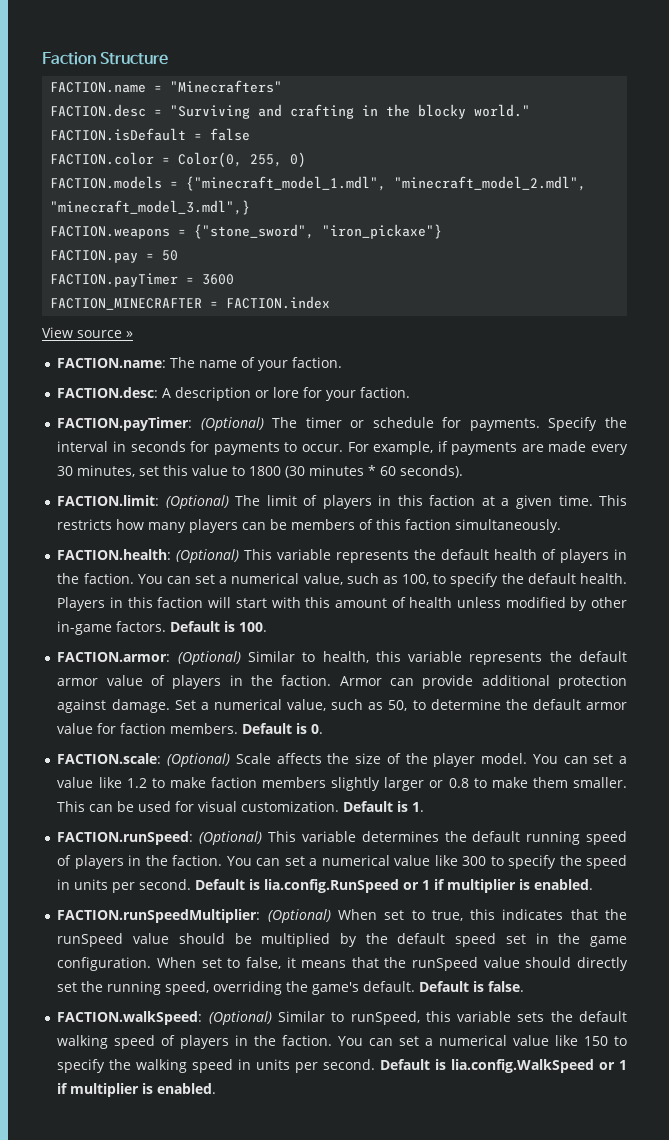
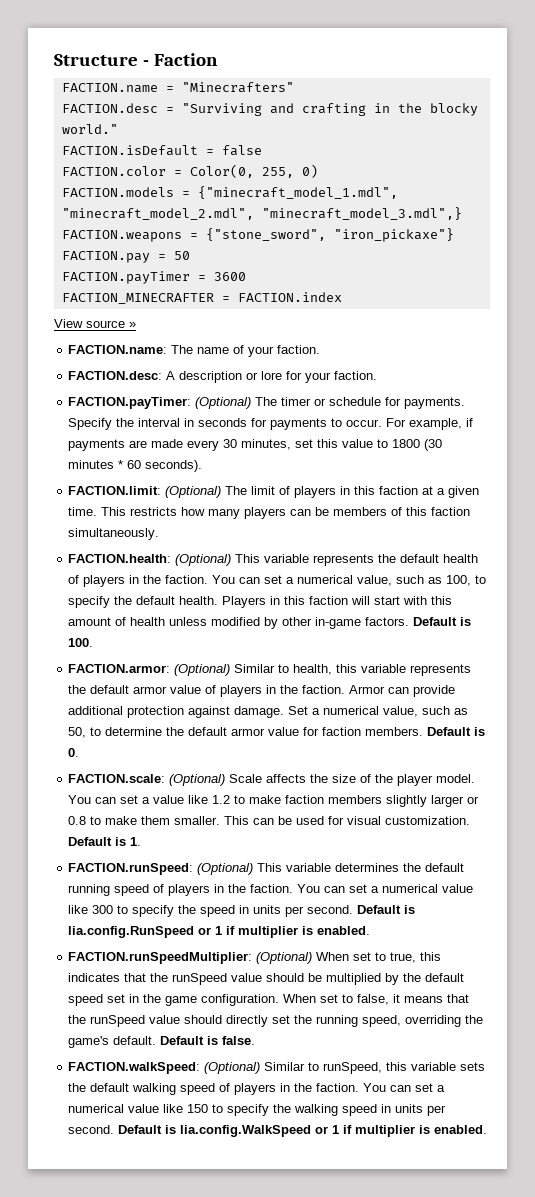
- Faction Structure
+ Structure - Faction

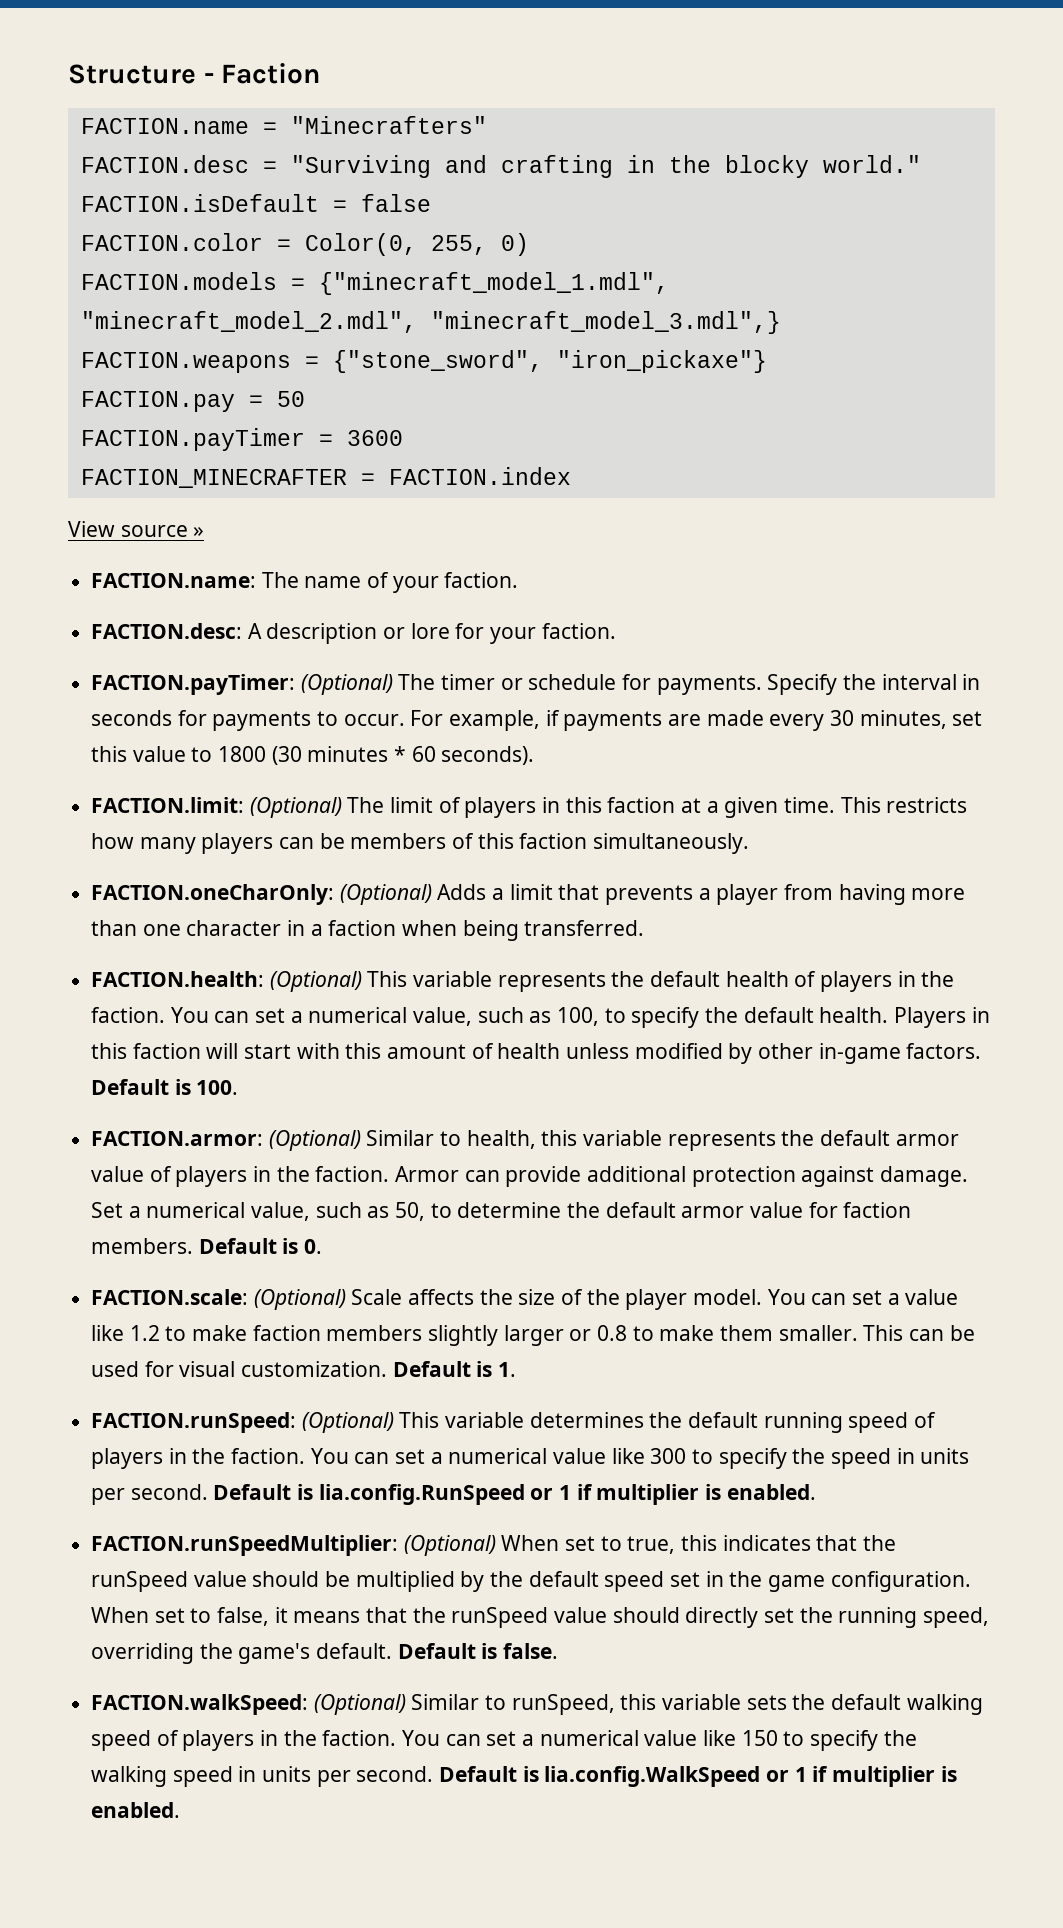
+ FACTION.oneCharOnly: (Optional) Adds a limit that prevents a player from having more than one character in a faction when being transferred.

